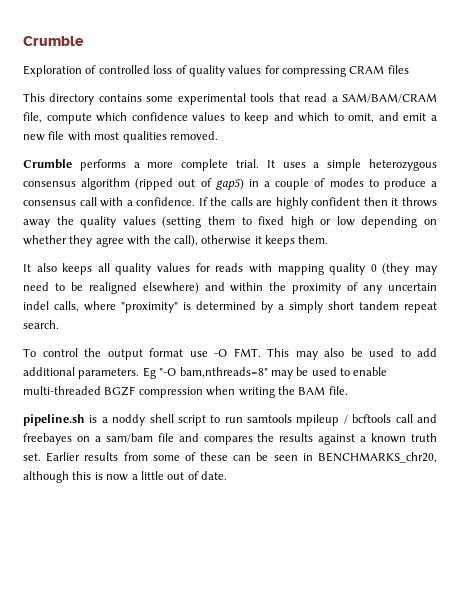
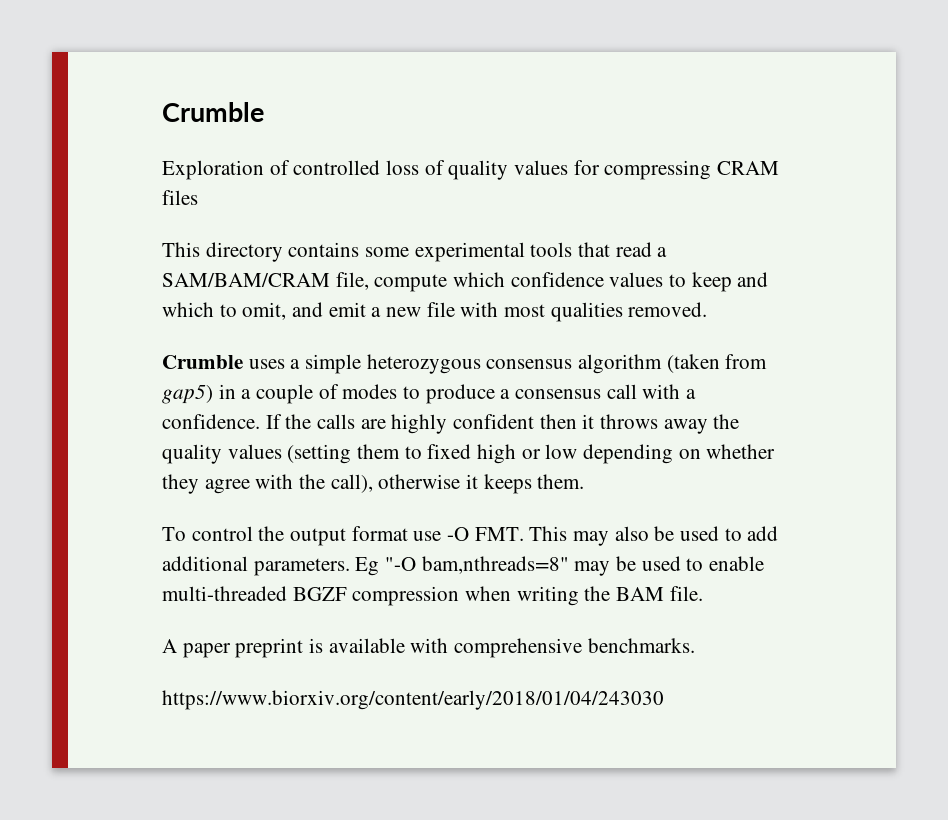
- Crumble performs a more complete trial. It uses a simple heterozygous consensus algorithm (ripped out of gap5) in a couple of modes to produce a consensus call with a confidence.
+ Crumble uses a simple heterozygous consensus algorithm (taken from gap5) in a couple of modes to produce a consensus call with a confidence.
- It also keeps all quality values for reads with mapping quality 0 (they may need to be realigned elsewhere) and within the proximity of any uncertain indel calls, where "proximity" is determined by a simply short tandem repeat search.
- pipeline.sh is a noddy shell script to run samtools mpileup / bcftools call and freebayes on a sam/bam file and compares the results against a known truth set. Earlier results from some of these can be seen in BENCHMARKS_chr20, although this is now a little out of date.
+ A paper preprint is available with comprehensive benchmarks.
+ https://www.biorxiv.org/content/early/2018/01/04/243030

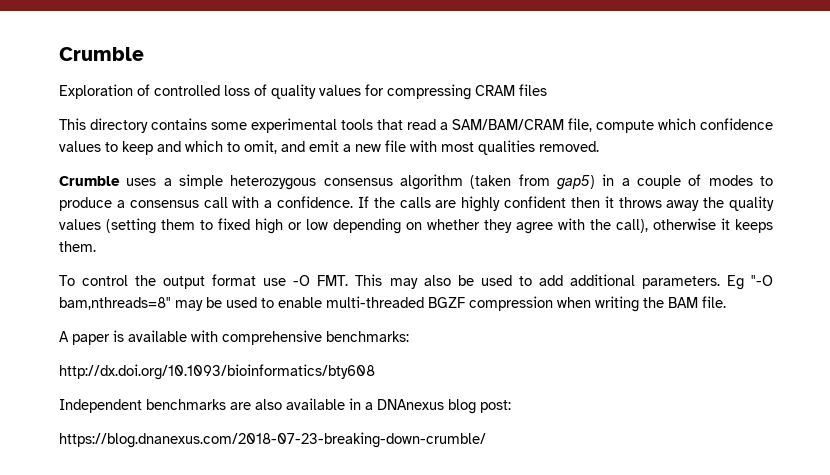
- A paper preprint is available with comprehensive benchmarks.
- https://www.biorxiv.org/content/early/2018/01/04/243030
+ A paper is available with comprehensive benchmarks:
+ http://dx.doi.org/10.1093/bioinformatics/bty608
+ Independent benchmarks are also available in a DNAnexus blog post:
+ https://blog.dnanexus.com/2018-07-23-breaking-down-crumble/

